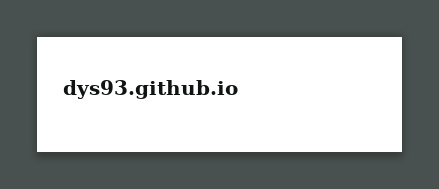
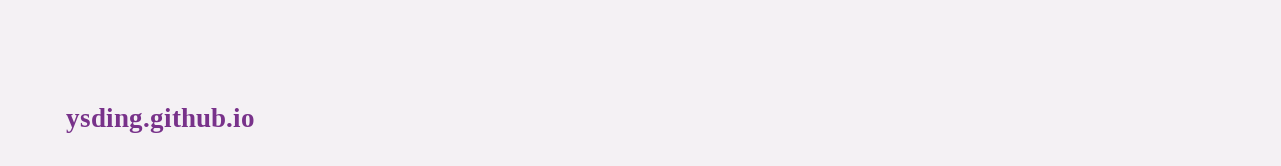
- dys93.github.io
+ ysding.github.io

